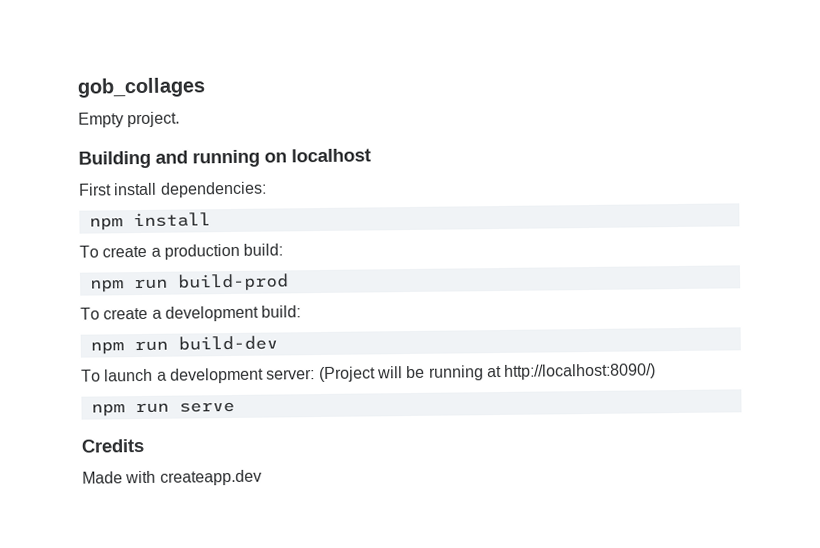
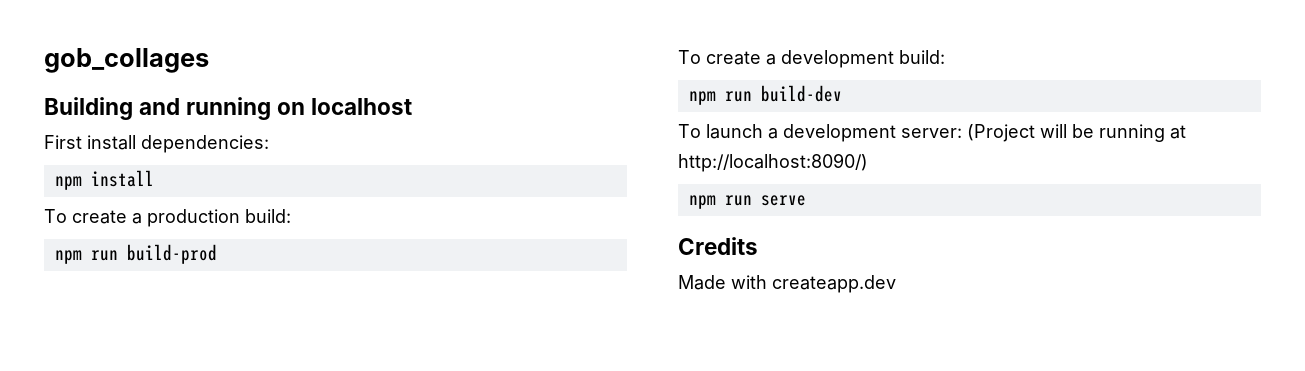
- Empty project.

